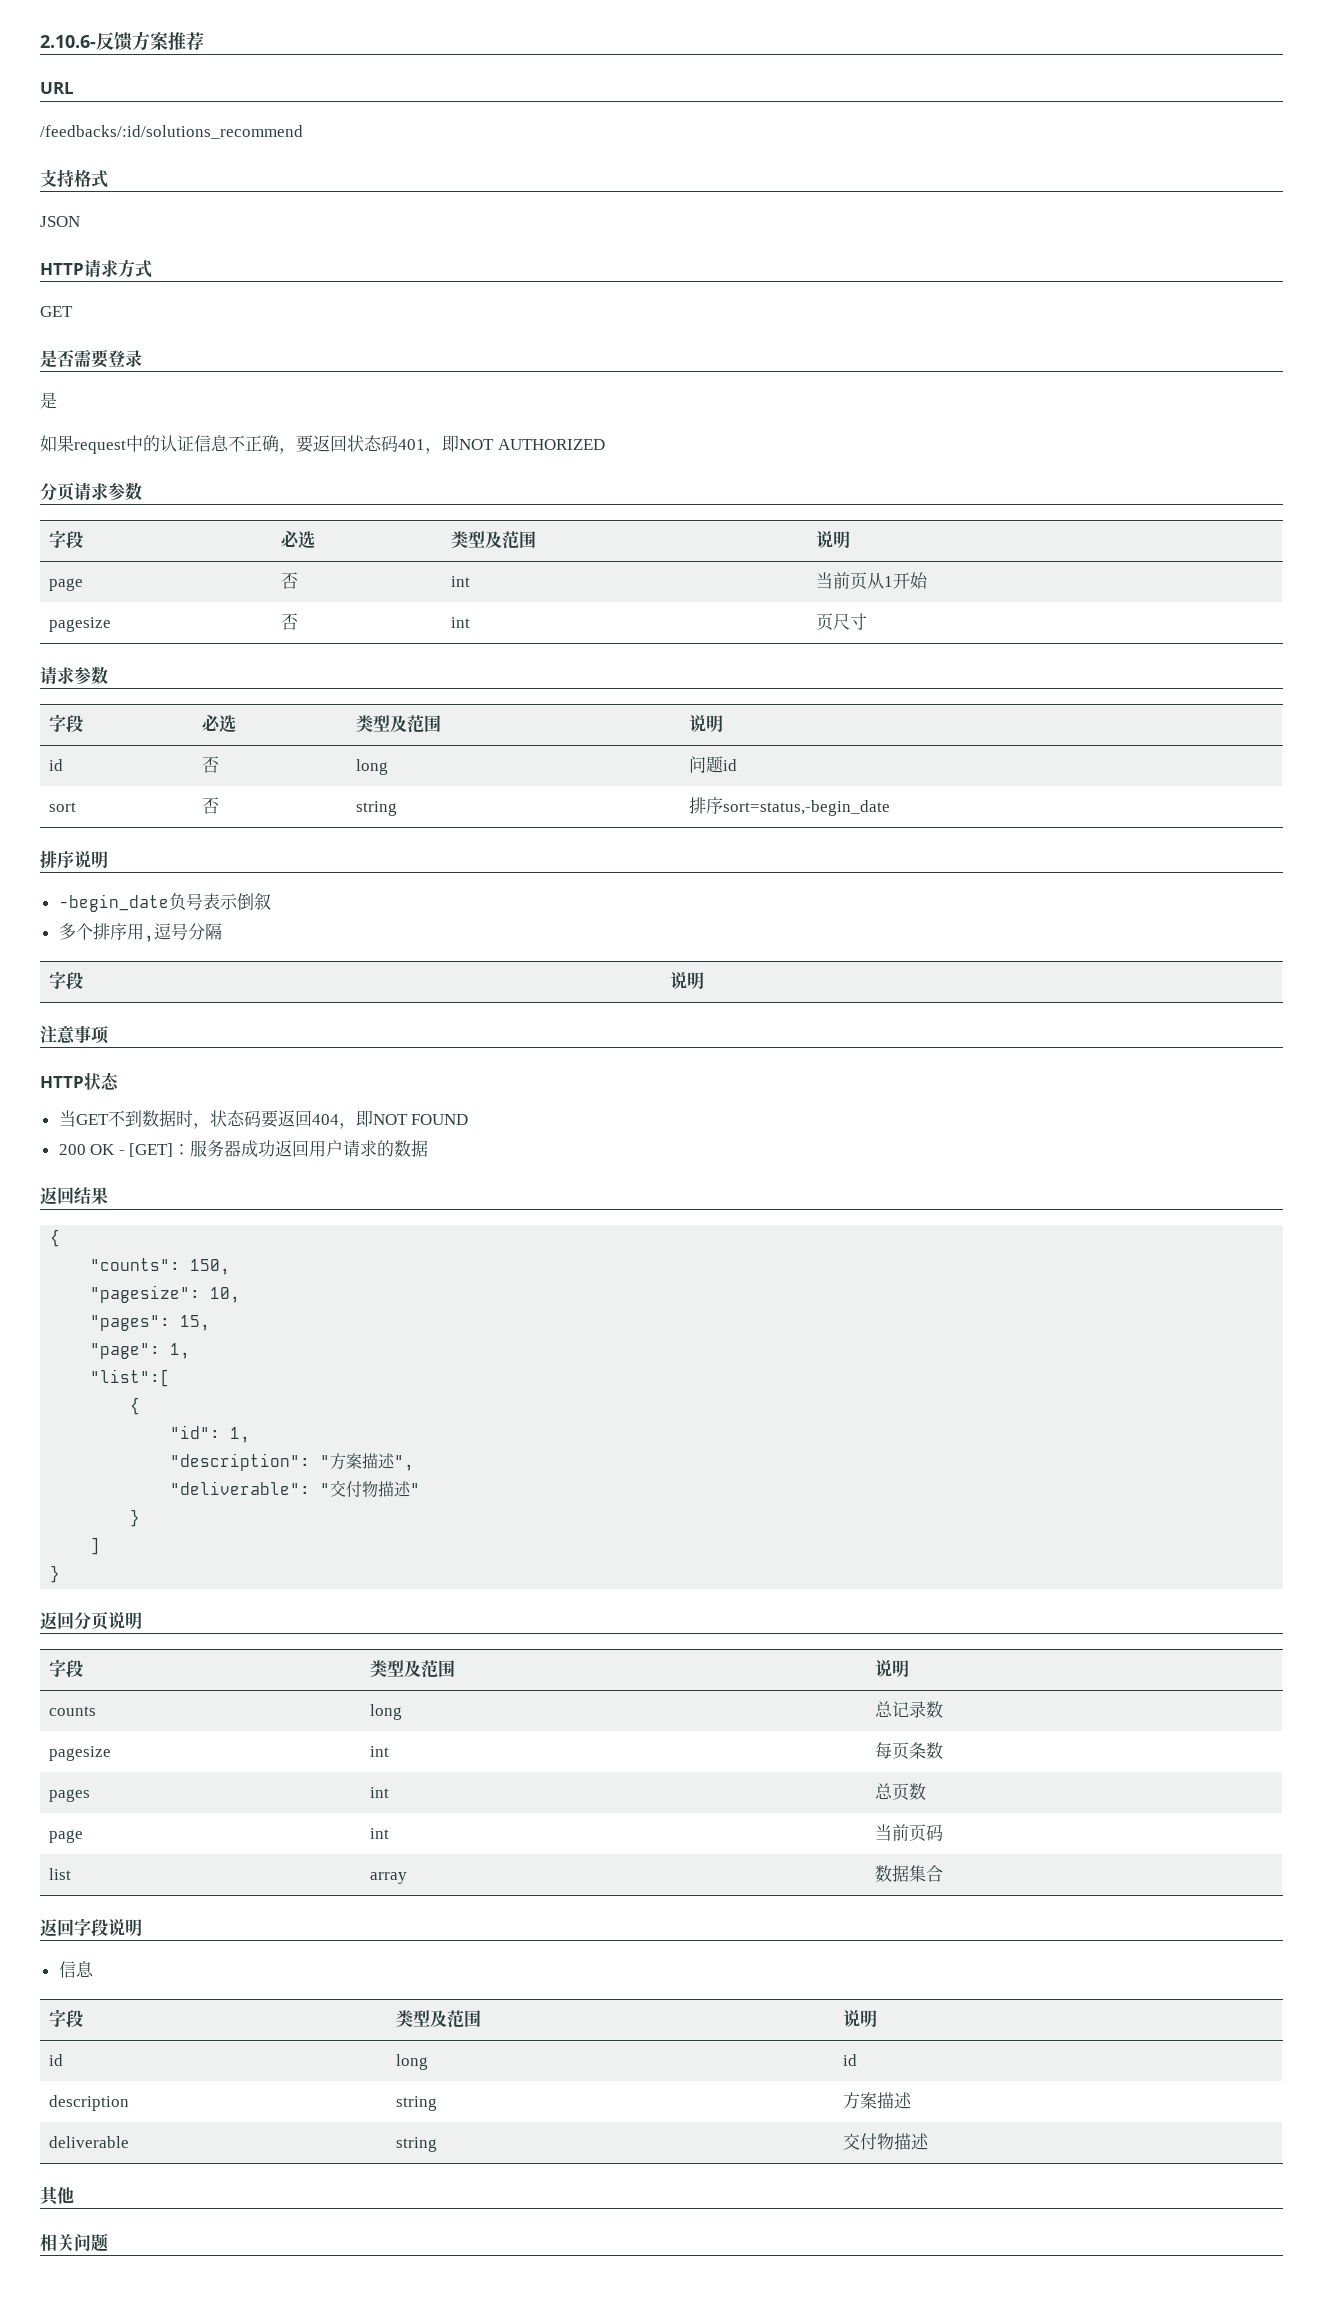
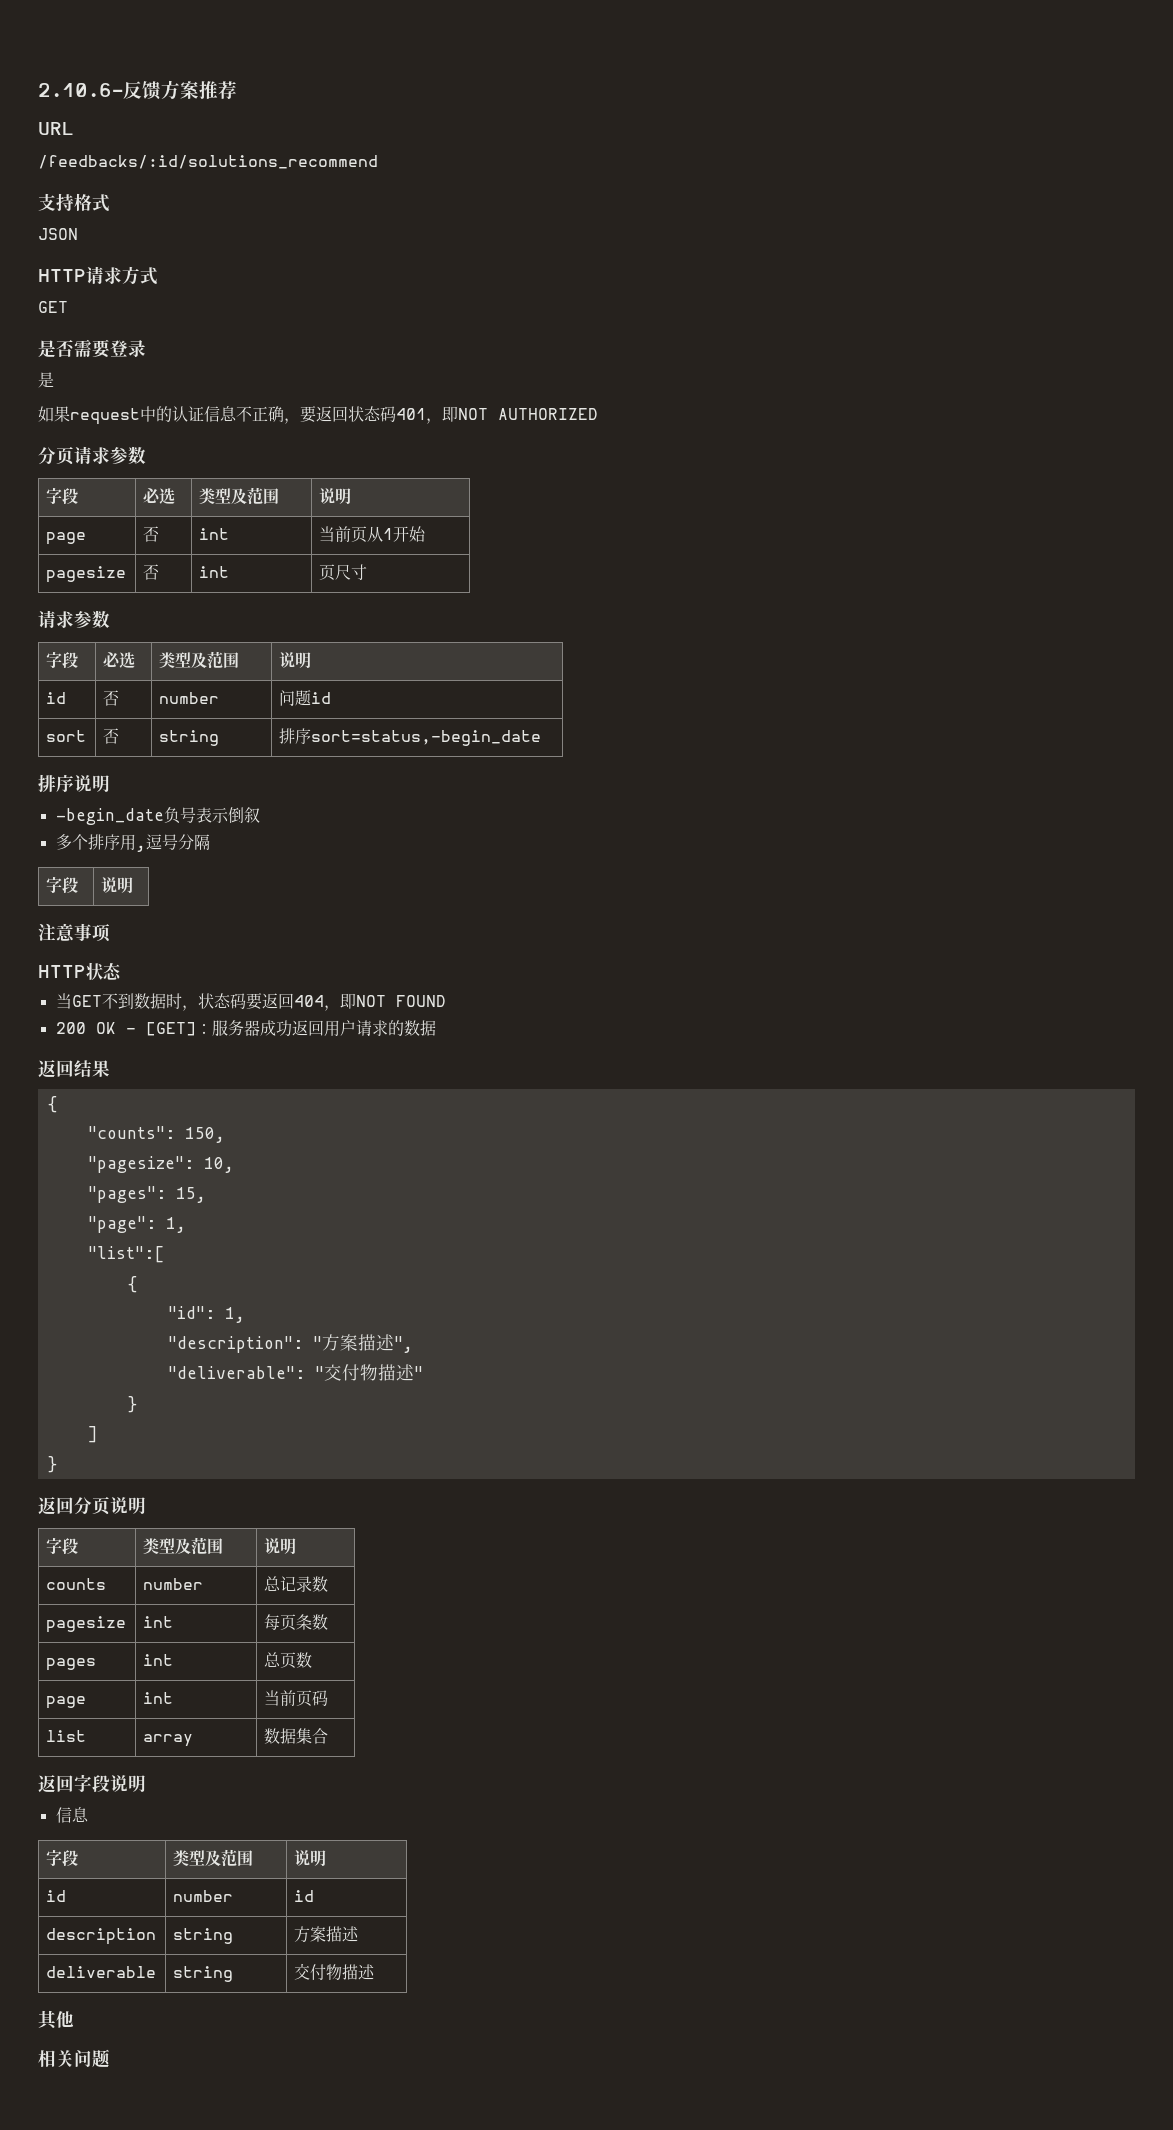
- id | 否 | long | 问题id
+ id | 否 | number | 问题id
- counts | long | 总记录数
+ counts | number | 总记录数
- id | long | id
+ id | number | id

